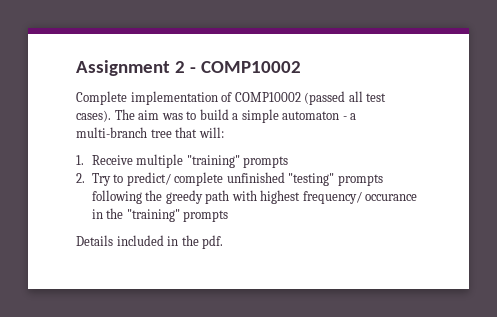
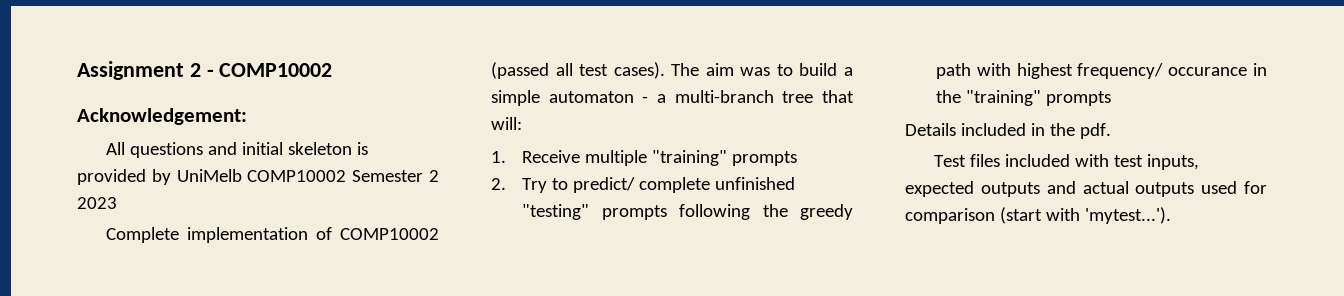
+ Acknowledgement:
+ All questions and initial skeleton is provided by UniMelb COMP10002 Semester 2 2023
+ Test files included with test inputs, expected outputs and actual outputs used for comparison (start with 'mytest...').

